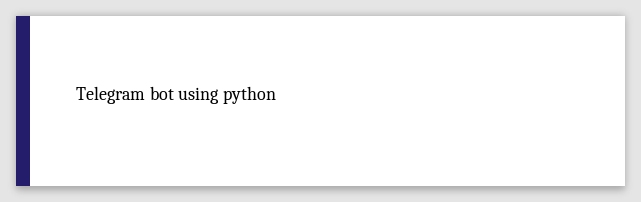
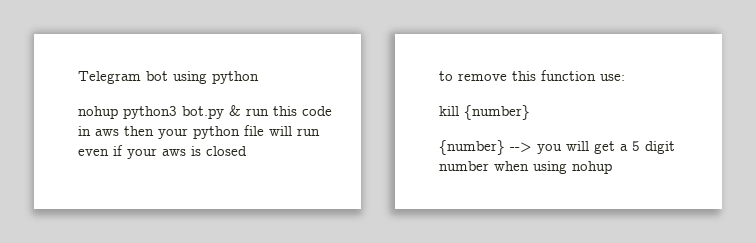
+ nohup python3 bot.py & run this code in aws then your python file will run even if your aws is closed
+ to remove this function use:
+ kill {number}
+ {number} --> you will get a 5 digit number when using nohup

